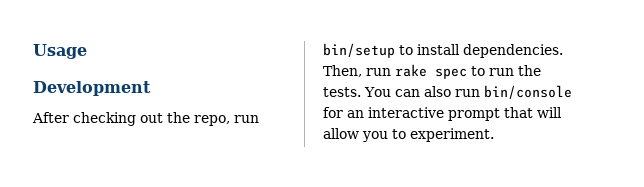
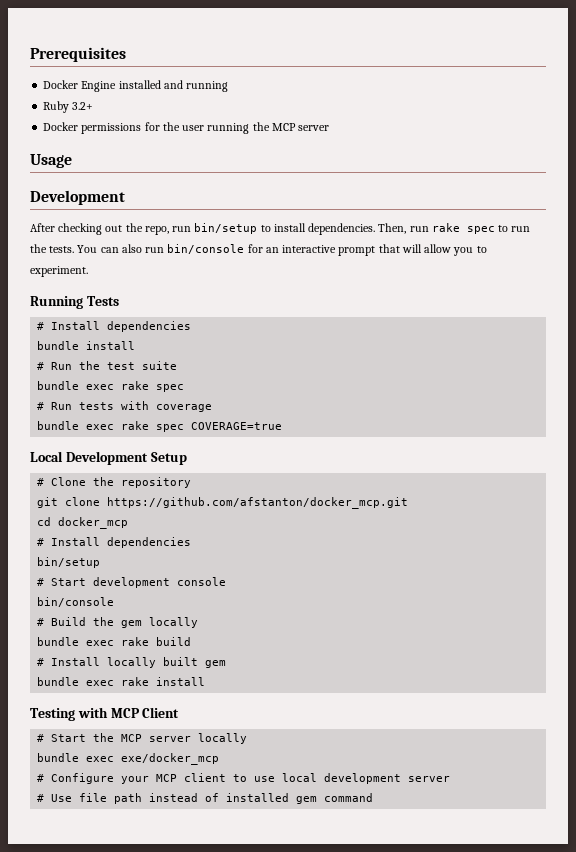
+ Prerequisites
+ Docker Engine installed and running
+ Ruby 3.2+
+ Docker permissions for the user running the MCP server
+ Running Tests
+ # Install dependencies
+ bundle install
+ # Run the test suite
+ bundle exec rake spec
+ # Run tests with coverage
+ bundle exec rake spec COVERAGE=true
+ Local Development Setup
+ # Clone the repository
+ git clone https://github.com/afstanton/docker_mcp.git
+ cd docker_mcp
+ # Install dependencies
+ bin/setup
+ # Start development console
+ bin/console
+ # Build the gem locally
+ bundle exec rake build
+ # Install locally built gem
+ bundle exec rake install
+ Testing with MCP Client
+ # Start the MCP server locally
+ bundle exec exe/docker_mcp
+ # Configure your MCP client to use local development server
+ # Use file path instead of installed gem command

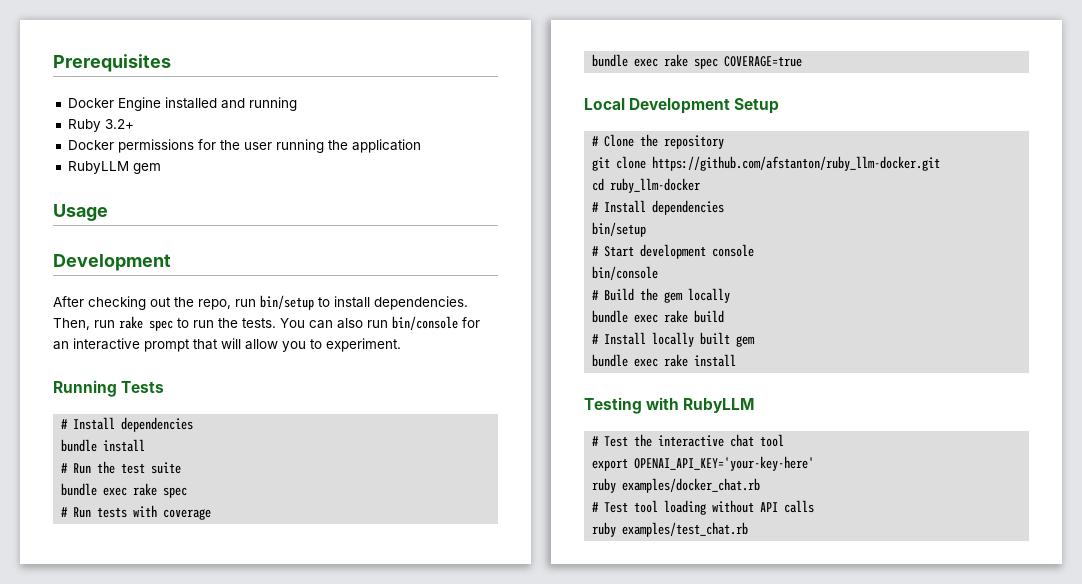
- Docker permissions for the user running the MCP server
+ Docker permissions for the user running the application
+ RubyLLM gem
- git clone https://github.com/afstanton/docker_mcp.git
+ git clone https://github.com/afstanton/ruby_llm-docker.git
- cd docker_mcp
+ cd ruby_llm-docker
- Testing with MCP Client
- # Start the MCP server locally
- bundle exec exe/docker_mcp
- # Configure your MCP client to use local development server
- # Use file path instead of installed gem command
+ Testing with RubyLLM
+ # Test the interactive chat tool
+ export OPENAI_API_KEY='your-key-here'
+ ruby examples/docker_chat.rb
+ # Test tool loading without API calls
+ ruby examples/test_chat.rb

